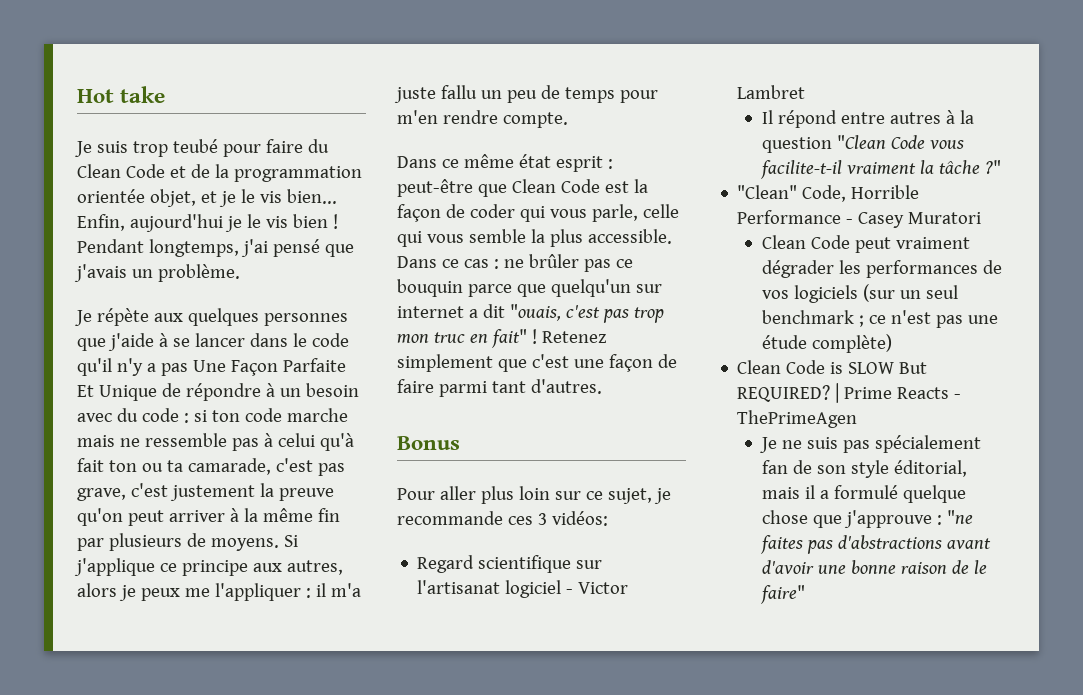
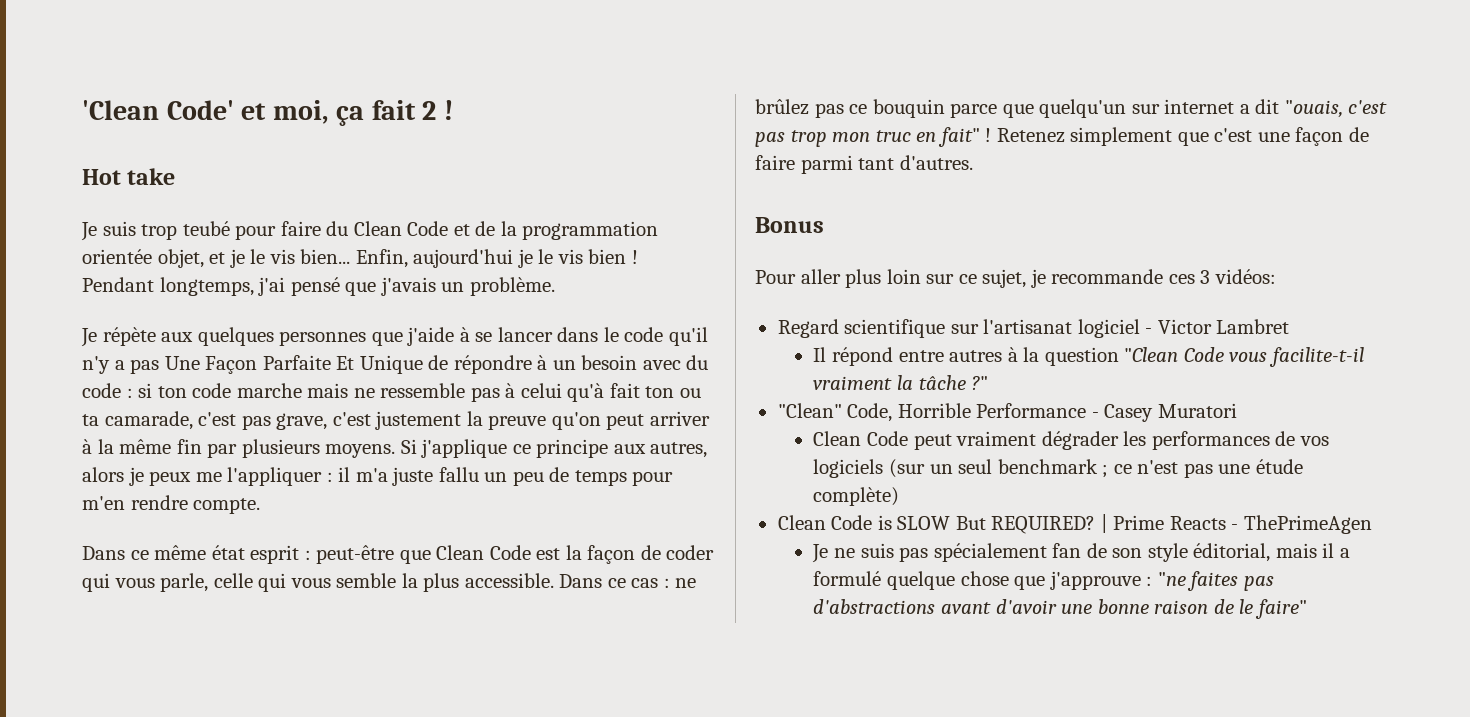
+ 'Clean Code' et moi, ça fait 2 !
- si ton code marche mais ne ressemble pas à celui qu'à fait ton ou ta camarade, c'est pas grave, c'est justement la preuve qu'on peut arriver à la même fin par plusieurs de moyens.
+ si ton code marche mais ne ressemble pas à celui qu'à fait ton ou ta camarade, c'est pas grave, c'est justement la preuve qu'on peut arriver à la même fin par plusieurs moyens.
- Dans ce cas : ne brûler pas ce bouquin parce que quelqu'un sur internet a dit "ouais, c'est pas trop mon truc en fait" !
+ Dans ce cas : ne brûlez pas ce bouquin parce que quelqu'un sur internet a dit "ouais, c'est pas trop mon truc en fait" !

